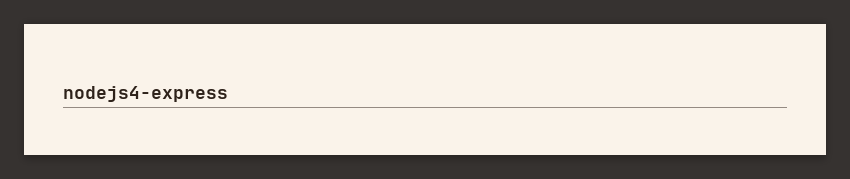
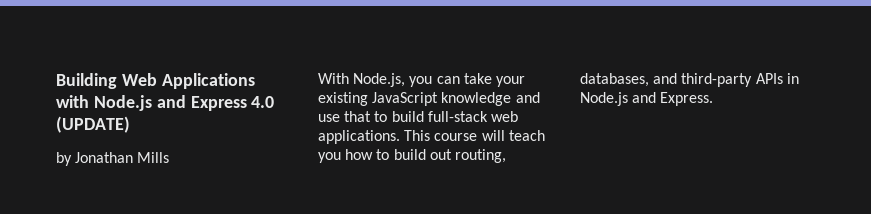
- nodejs4-express
+ Building Web Applications with Node.js and Express 4.0 (UPDATE)
+ by Jonathan Mills
+ With Node.js, you can take your existing JavaScript knowledge and use that to build full-stack web applications. This course will teach you how to build out routing, databases, and third-party APIs in Node.js and Express.

